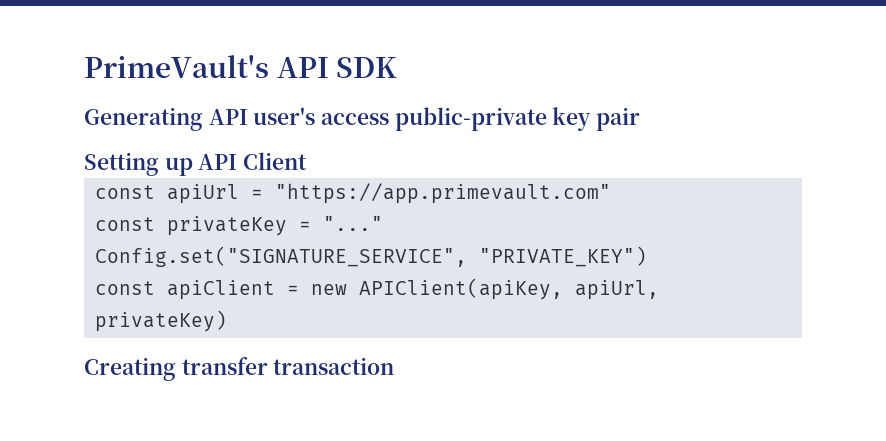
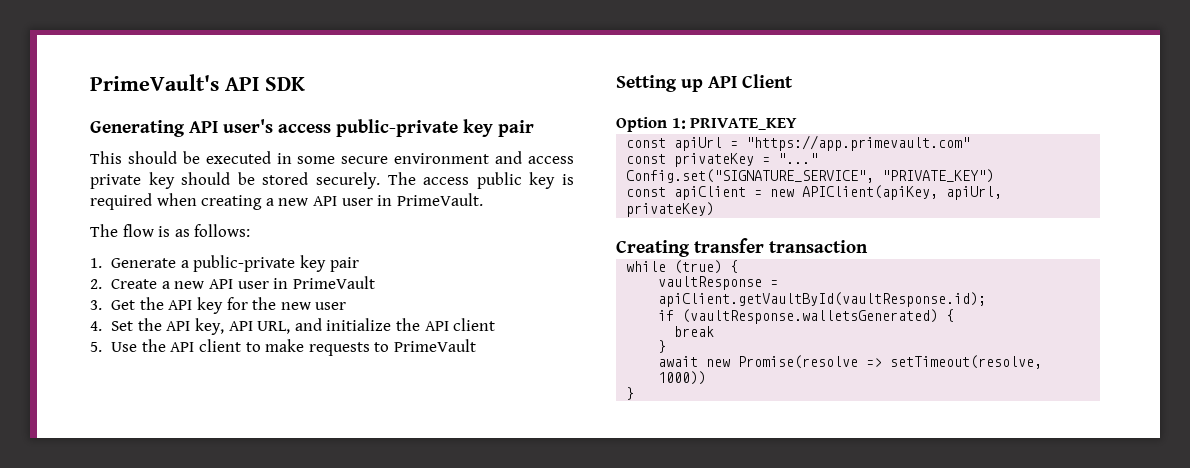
+ This should be executed in some secure environment and access private key should be stored securely. The access public key is required when creating a new API user in PrimeVault.
+ The flow is as follows:
+ 1. Generate a public-private key pair
+ 2. Create a new API user in PrimeVault
+ 3. Get the API key for the new user
+ 4. Set the API key, API URL, and initialize the API client
+ 5. Use the API client to make requests to PrimeVault
+ Option 1: PRIVATE_KEY
+ while (true) {
+ vaultResponse = apiClient.getVaultById(vaultResponse.id);
+ if (vaultResponse.walletsGenerated) {
+ break
+ }
+ await new Promise(resolve => setTimeout(resolve, 1000))
+ }

